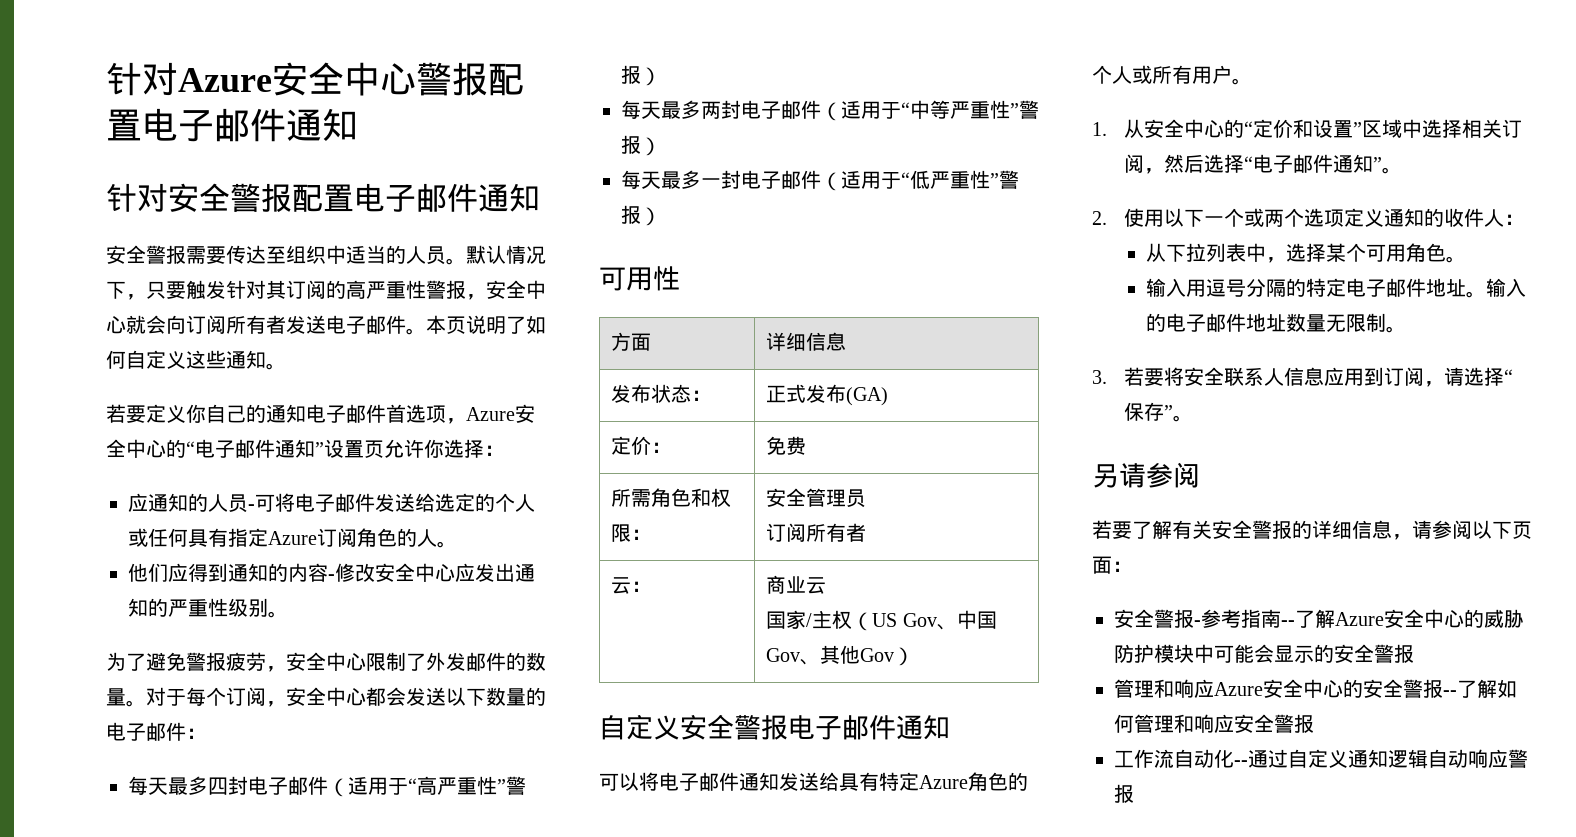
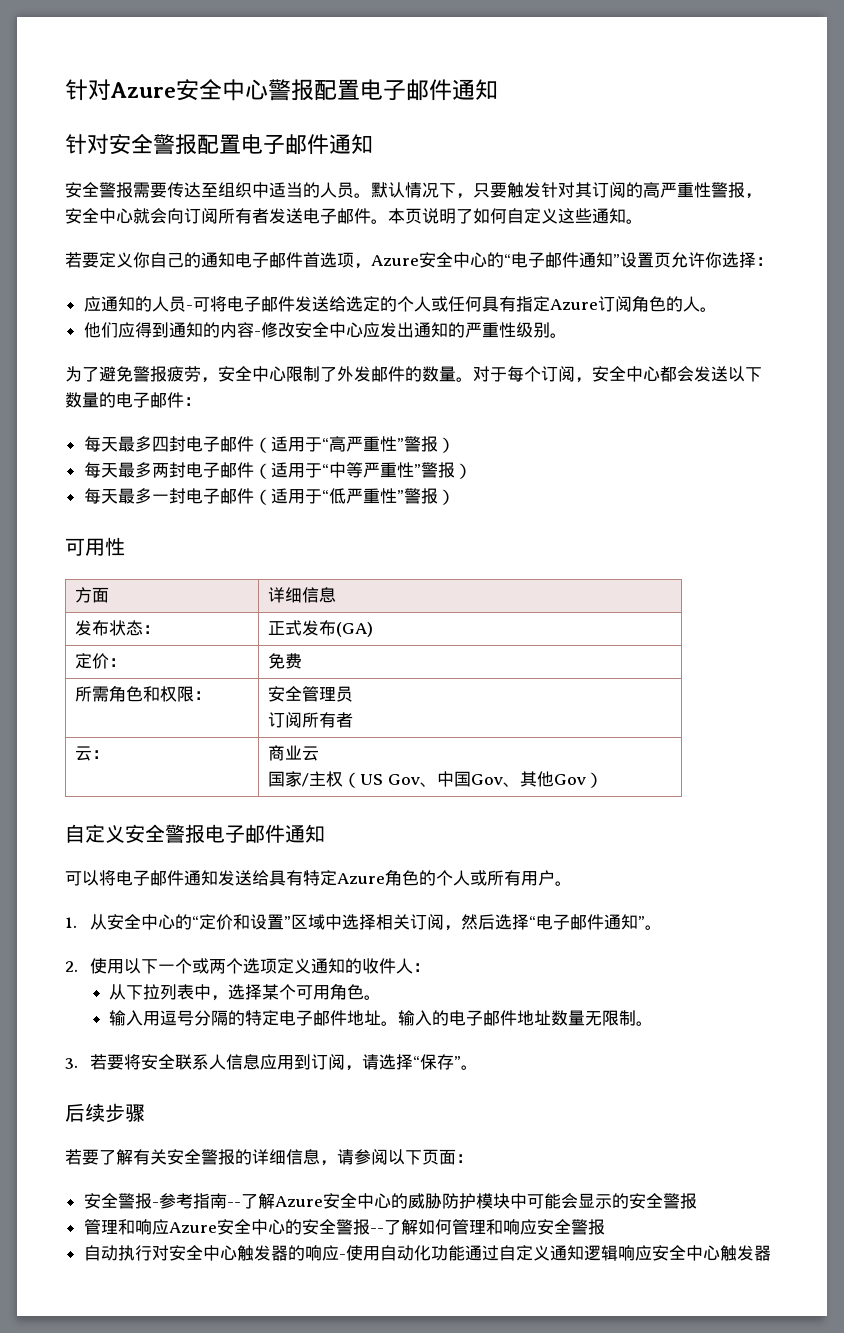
- 另请参阅
+ 后续步骤
- 工作流自动化--通过自定义通知逻辑自动响应警报
+ 自动执行对安全中心触发器的响应-使用自动化功能通过自定义通知逻辑响应安全中心触发器

